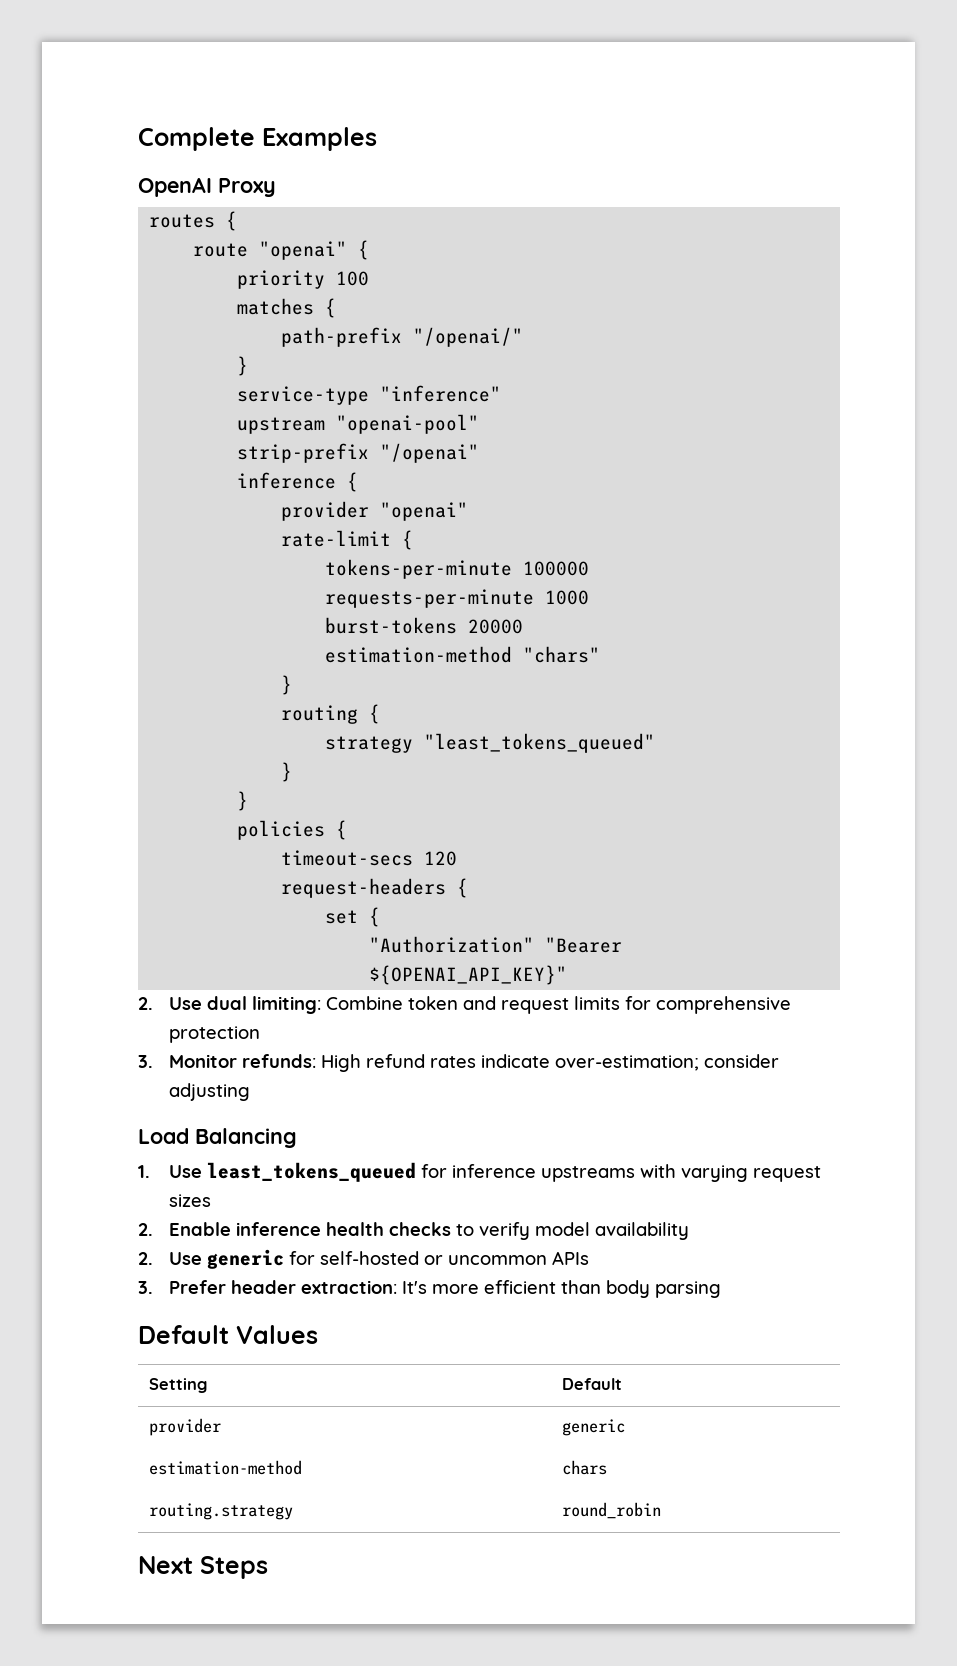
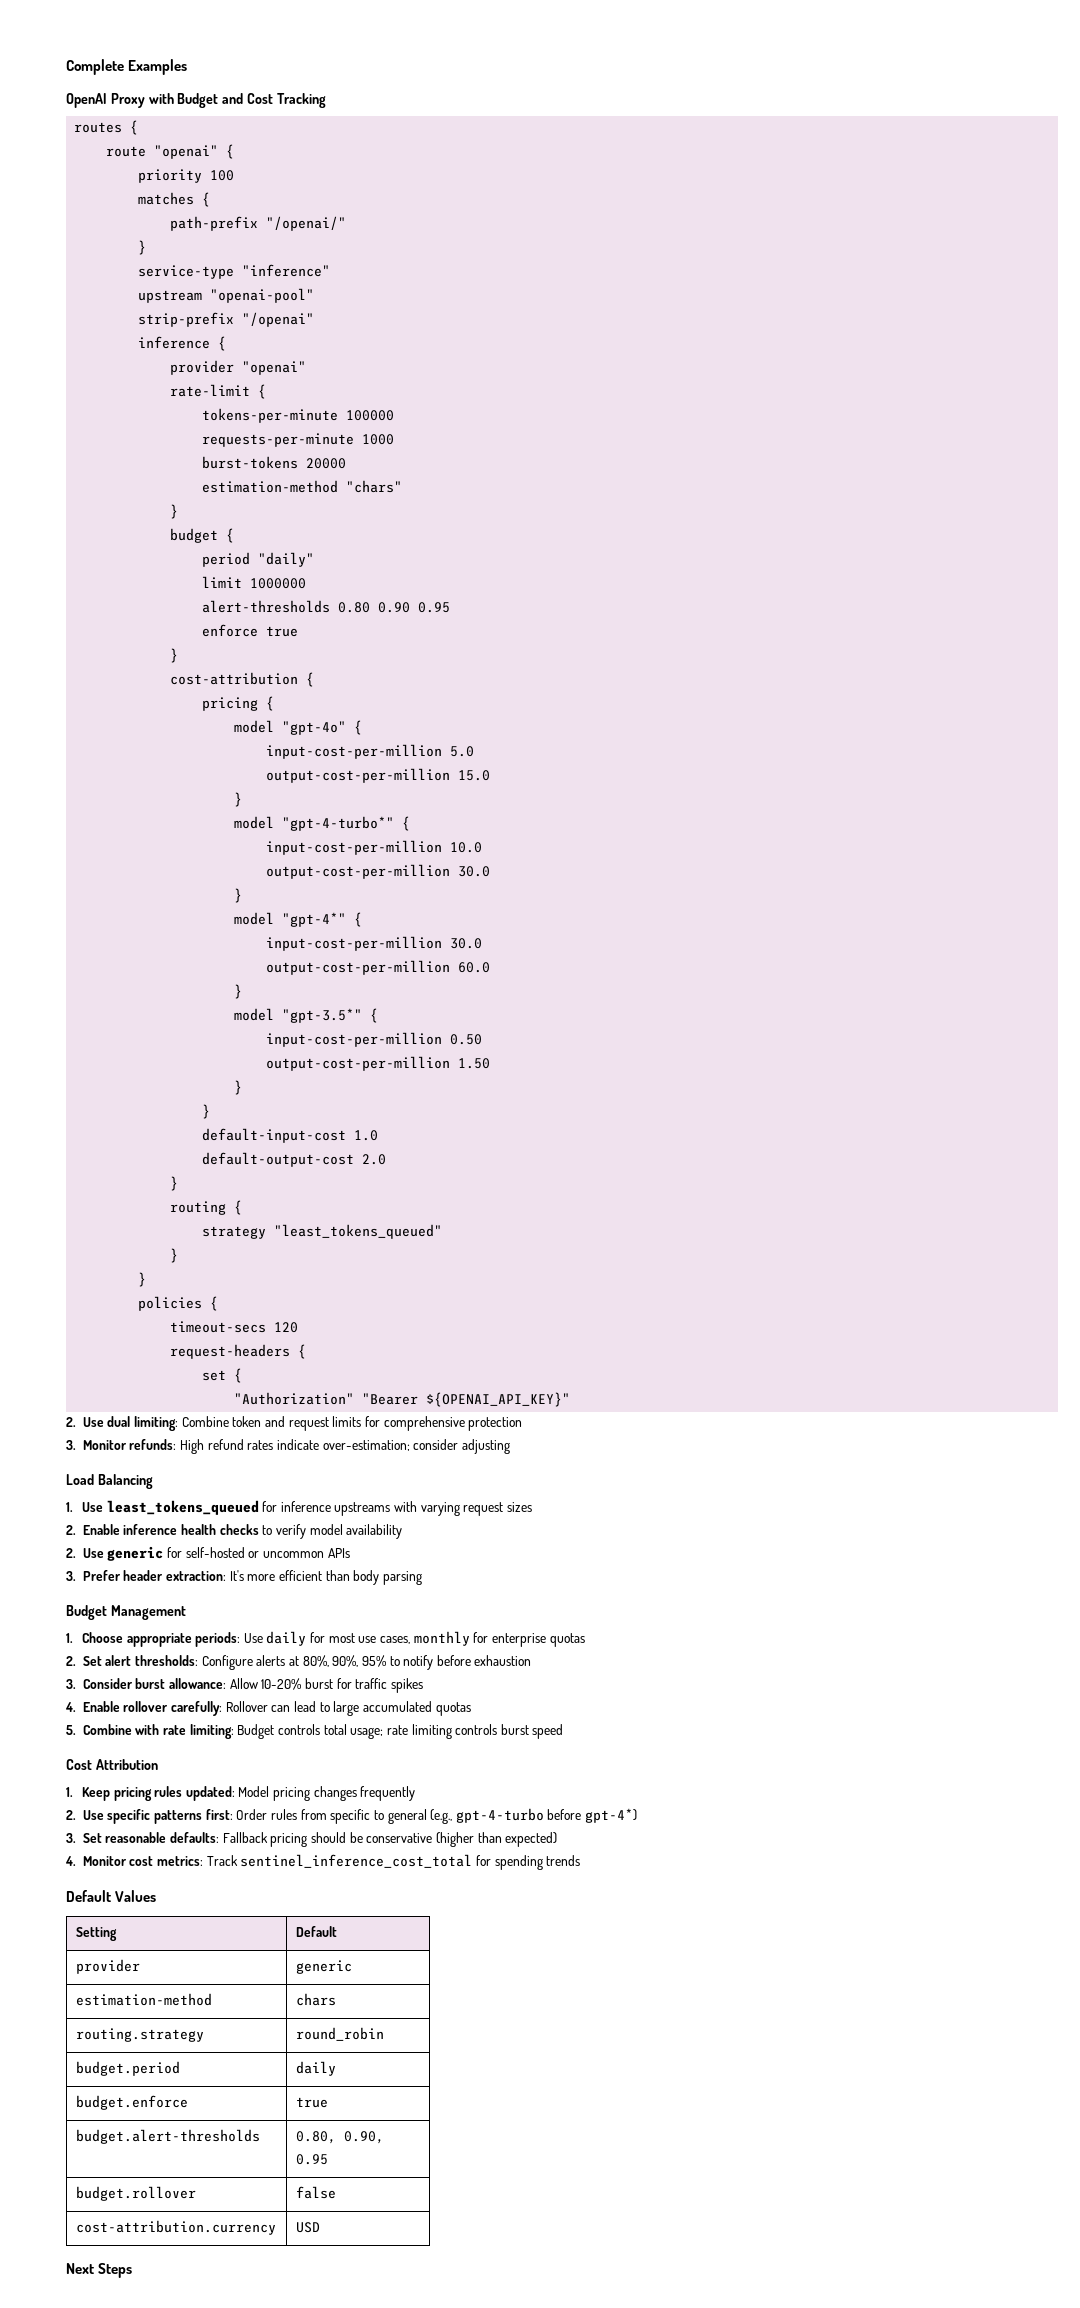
- OpenAI Proxy
+ OpenAI Proxy with Budget and Cost Tracking
+ budget {
+ period "daily"
+ limit 1000000
+ alert-thresholds 0.80 0.90 0.95
+ enforce true
+ }
+ cost-attribution {
+ pricing {
+ model "gpt-4o" {
+ input-cost-per-million 5.0
+ output-cost-per-million 15.0
+ }
+ model "gpt-4-turbo*" {
+ input-cost-per-million 10.0
+ output-cost-per-million 30.0
+ }
+ model "gpt-4*" {
+ input-cost-per-million 30.0
+ output-cost-per-million 60.0
+ }
+ model "gpt-3.5*" {
+ input-cost-per-million 0.50
+ output-cost-per-million 1.50
+ }
+ }
+ default-input-cost 1.0
+ default-output-cost 2.0
+ }
+ Budget Management
+ 1. Choose appropriate periods: Use daily for most use cases, monthly for enterprise quotas
+ 2. Set alert thresholds: Configure alerts at 80%, 90%, 95% to notify before exhaustion
+ 3. Consider burst allowance: Allow 10-20% burst for traffic spikes
+ 4. Enable rollover carefully: Rollover can lead to large accumulated quotas
+ 5. Combine with rate limiting: Budget controls total usage; rate limiting controls burst speed
+ Cost Attribution
+ 1. Keep pricing rules updated: Model pricing changes frequently
+ 2. Use specific patterns first: Order rules from specific to general (e.g., gpt-4-turbo before gpt-4*)
+ 3. Set reasonable defaults: Fallback pricing should be conservative (higher than expected)
+ 4. Monitor cost metrics: Track sentinel_inference_cost_total for spending trends
+ budget.period | daily
+ budget.enforce | true
+ budget.alert-thresholds | 0.80, 0.90, 0.95
+ budget.rollover | false
+ cost-attribution.currency | USD

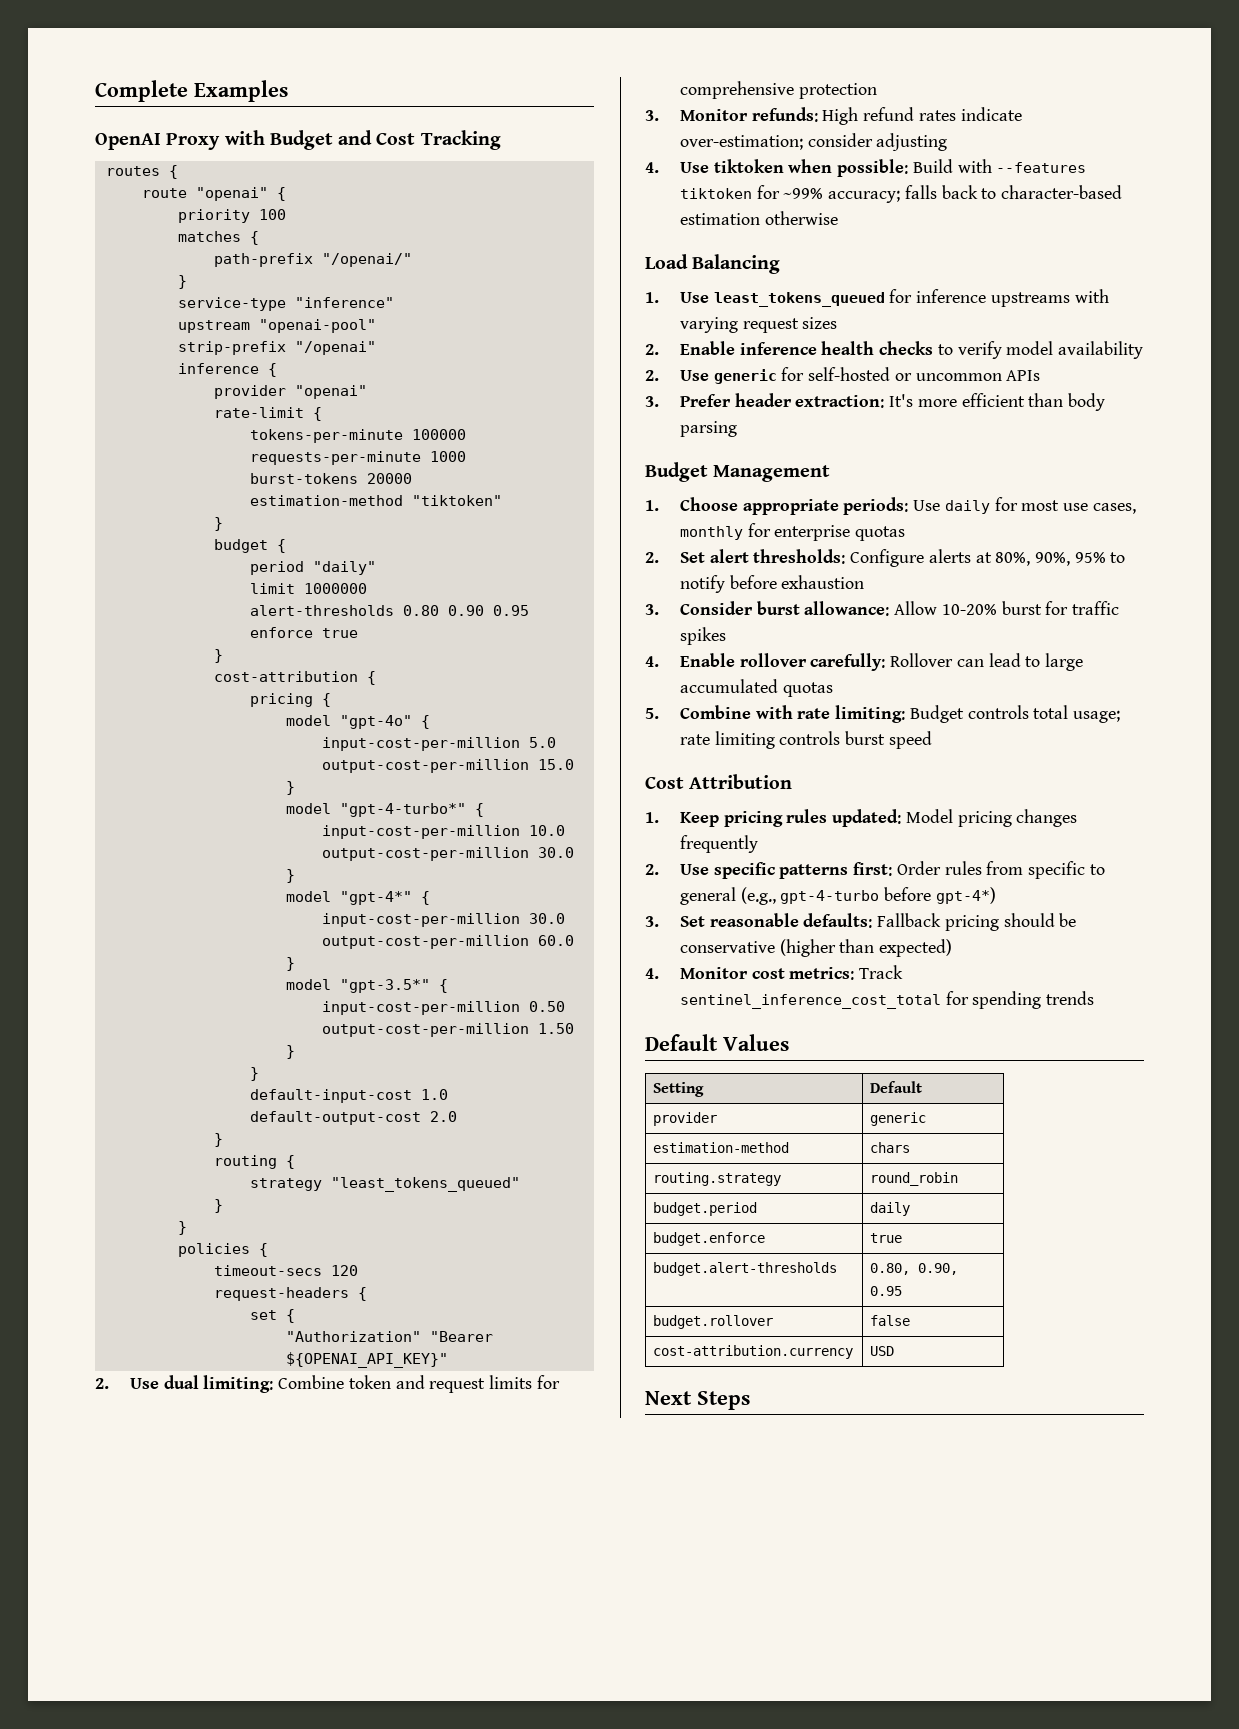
- estimation-method "chars"
+ estimation-method "tiktoken"
+ 4. Use tiktoken when possible: Build with --features tiktoken for ~99% accuracy; falls back to character-based estimation otherwise

